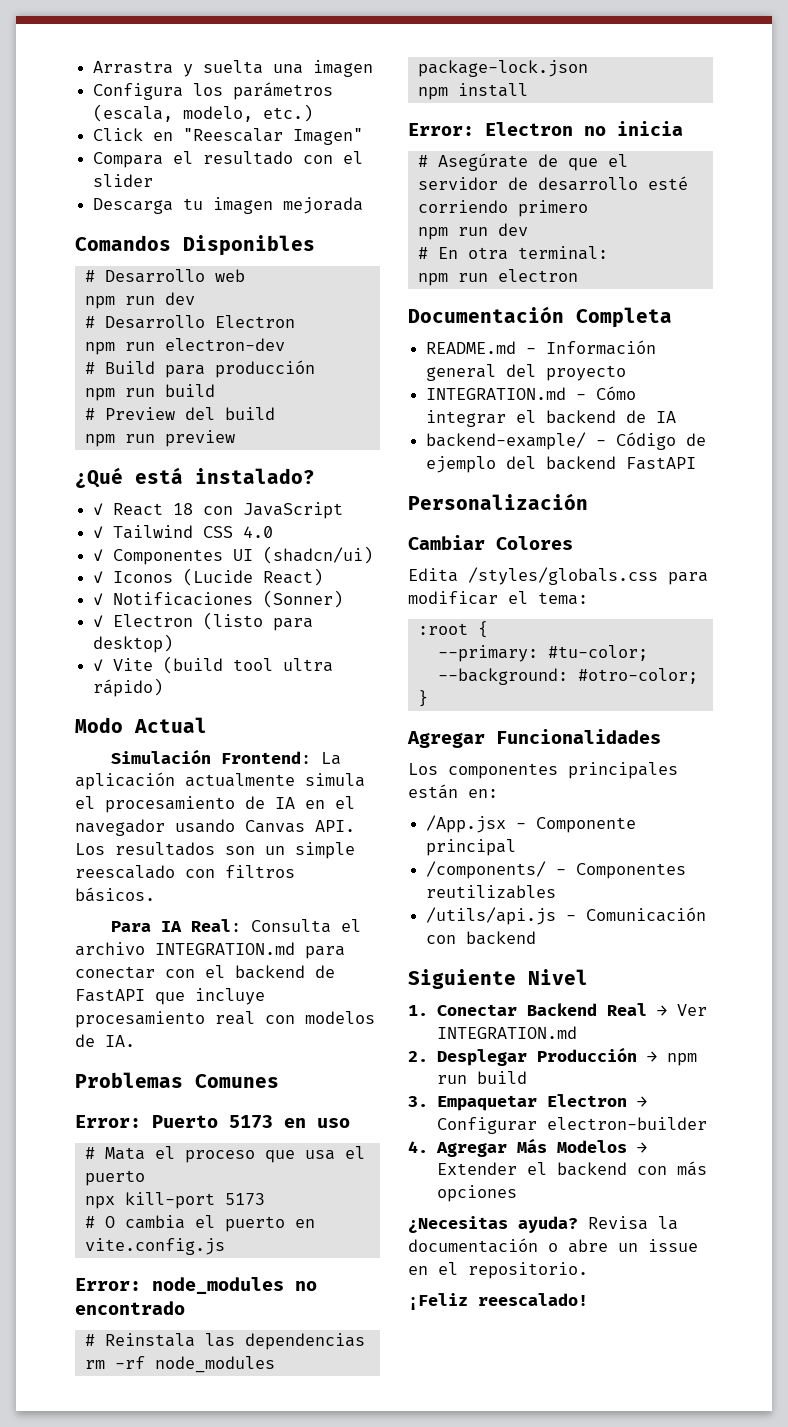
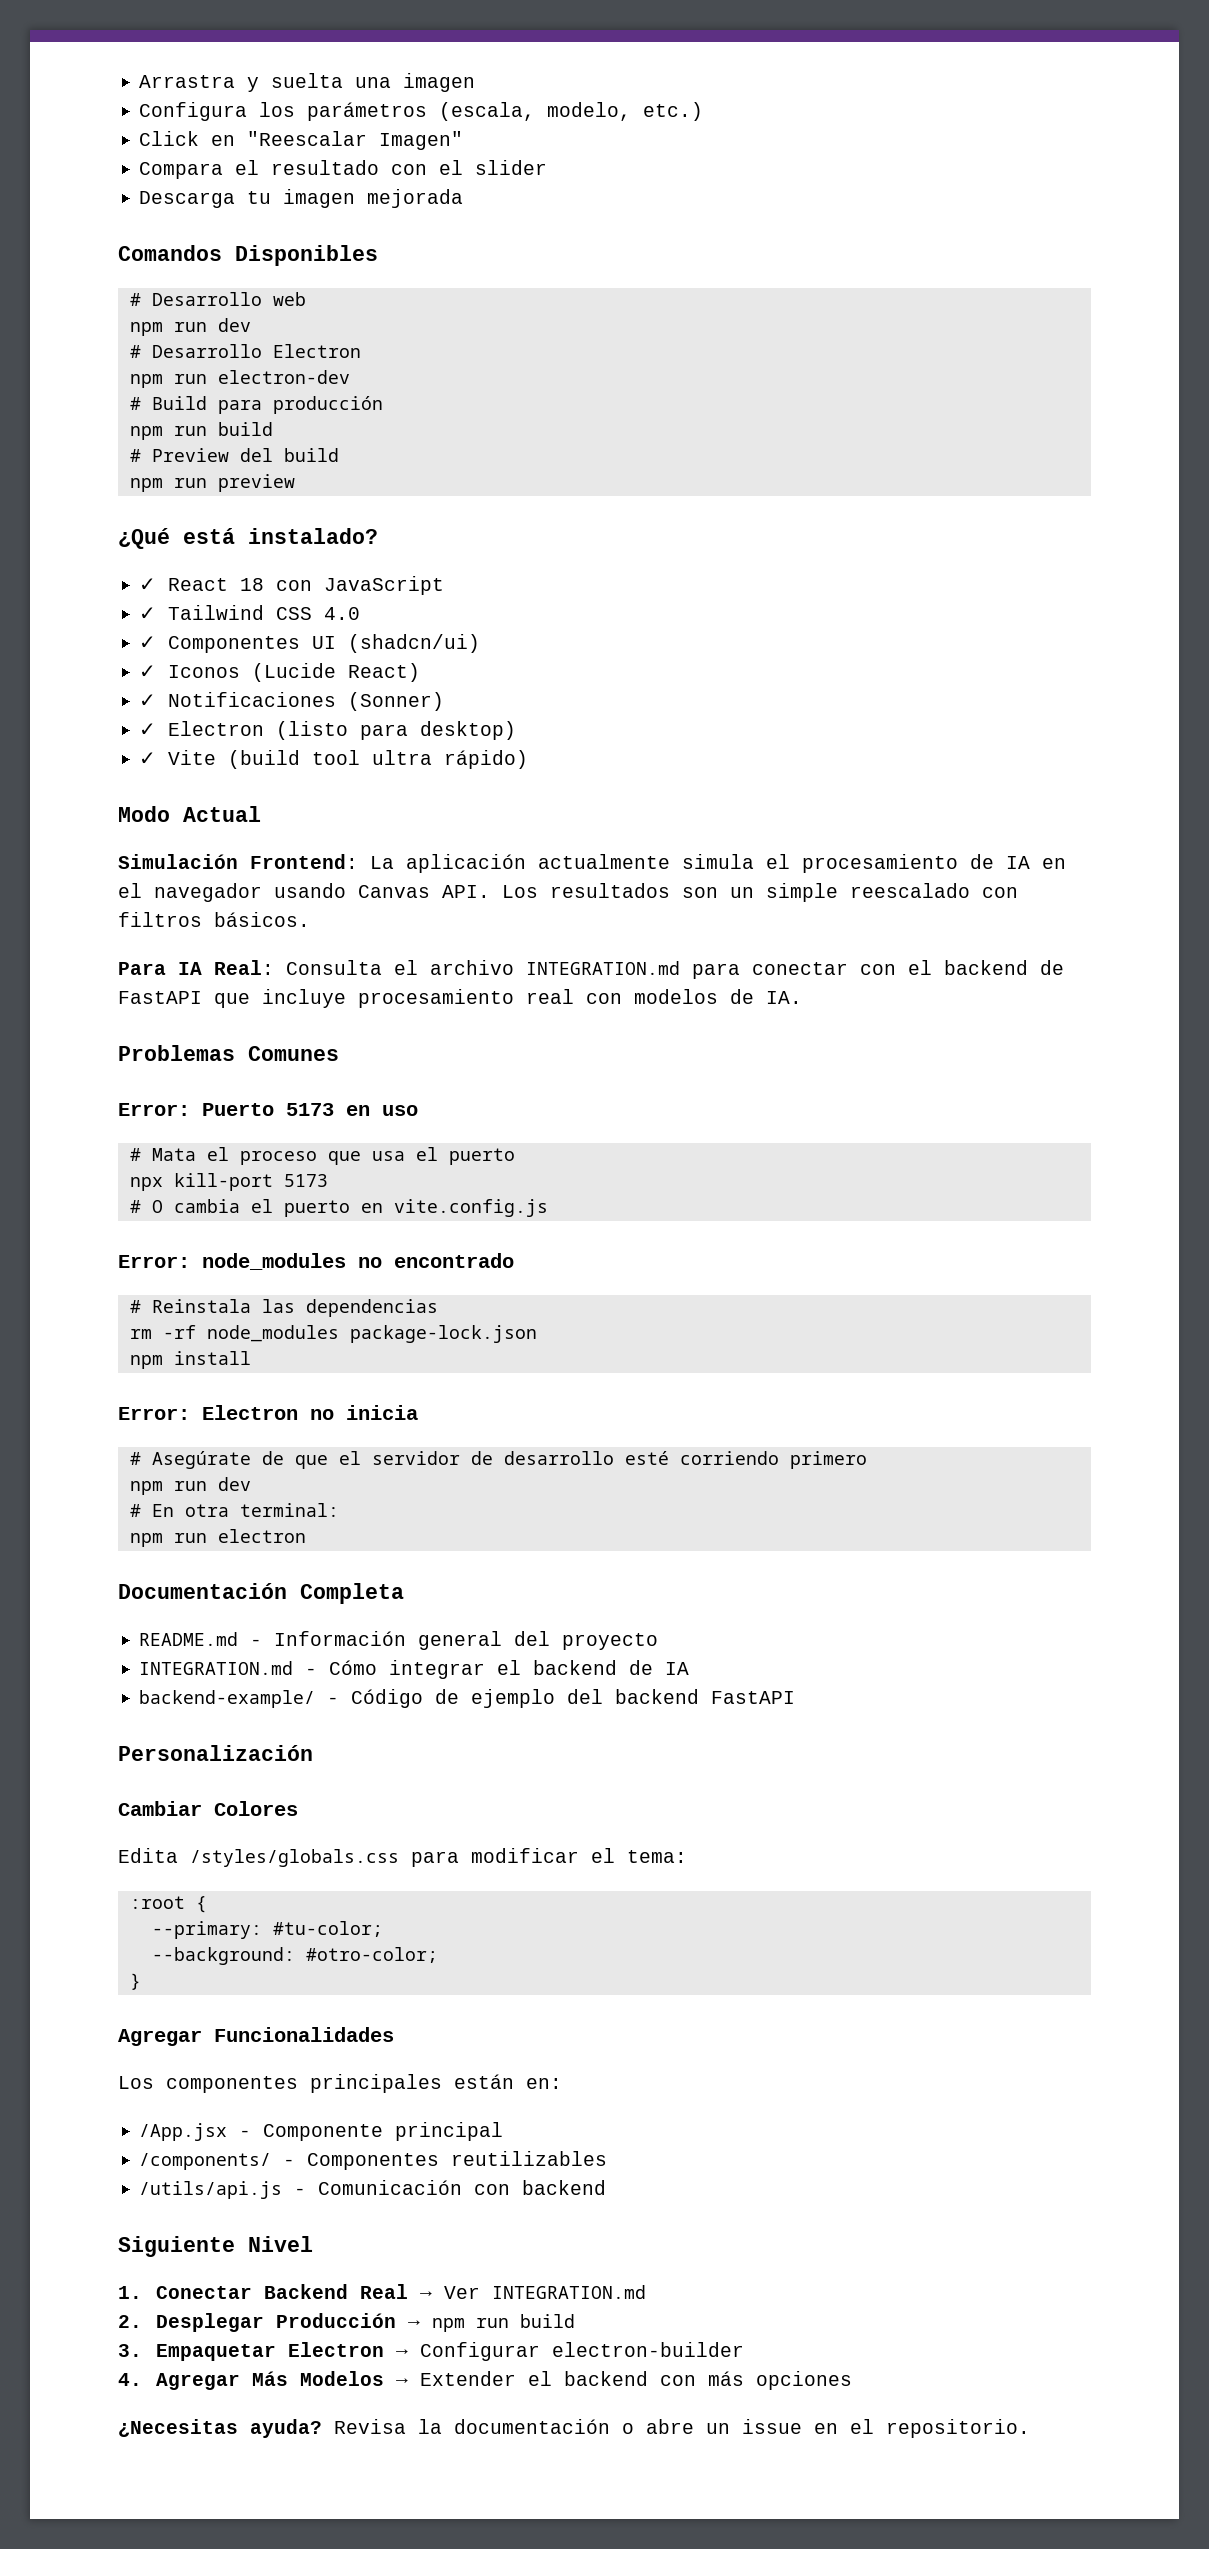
- ¡Feliz reescalado!

